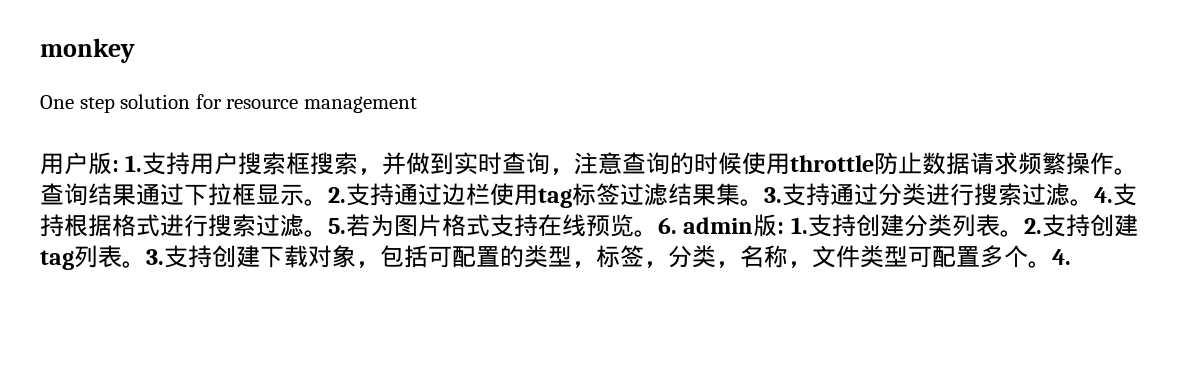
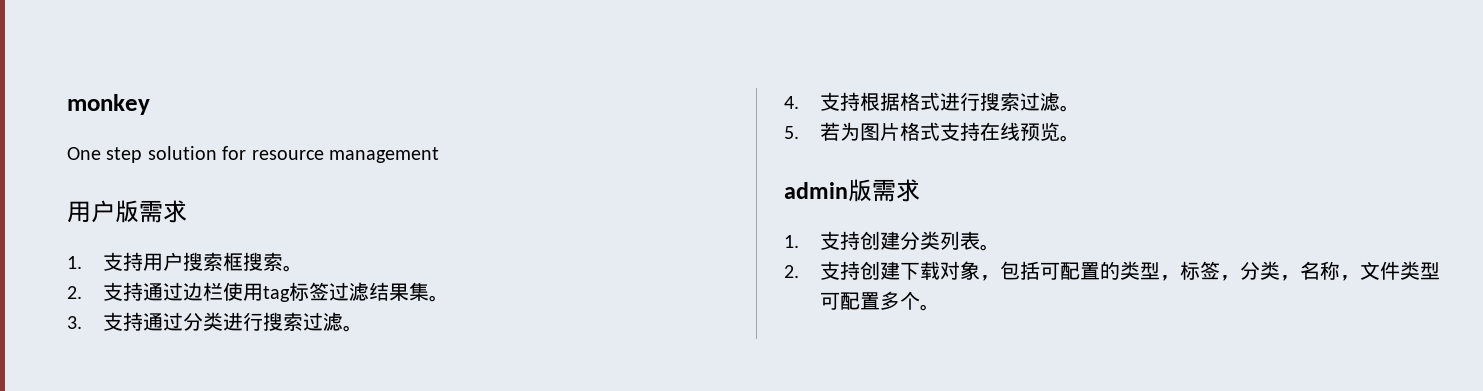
- 用户版: 1.支持用户搜索框搜索，并做到实时查询，注意查询的时候使用throttle防止数据请求频繁操作。查询结果通过下拉框显示。2.支持通过边栏使用tag标签过滤结果集。3.支持通过分类进行搜索过滤。4.支持根据格式进行搜索过滤。5.若为图片格式支持在线预览。6. admin版: 1.支持创建分类列表。2.支持创建tag列表。3.支持创建下载对象，包括可配置的类型，标签，分类，名称，文件类型可配置多个。4.
+ 用户版需求
+ 1.支持用户搜索框搜索。
+ 2.支持通过边栏使用tag标签过滤结果集。
+ 3.支持通过分类进行搜索过滤。
+ 4.支持根据格式进行搜索过滤。
+ 5.若为图片格式支持在线预览。
+ admin版需求
+ 1.支持创建分类列表。
+ 2.支持创建下载对象，包括可配置的类型，标签，分类，名称，文件类型可配置多个。

